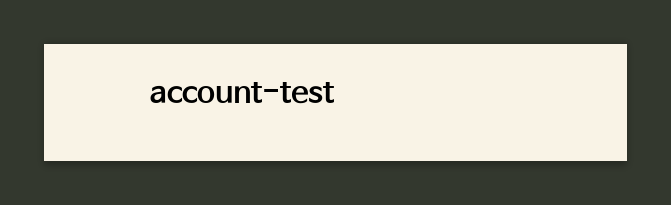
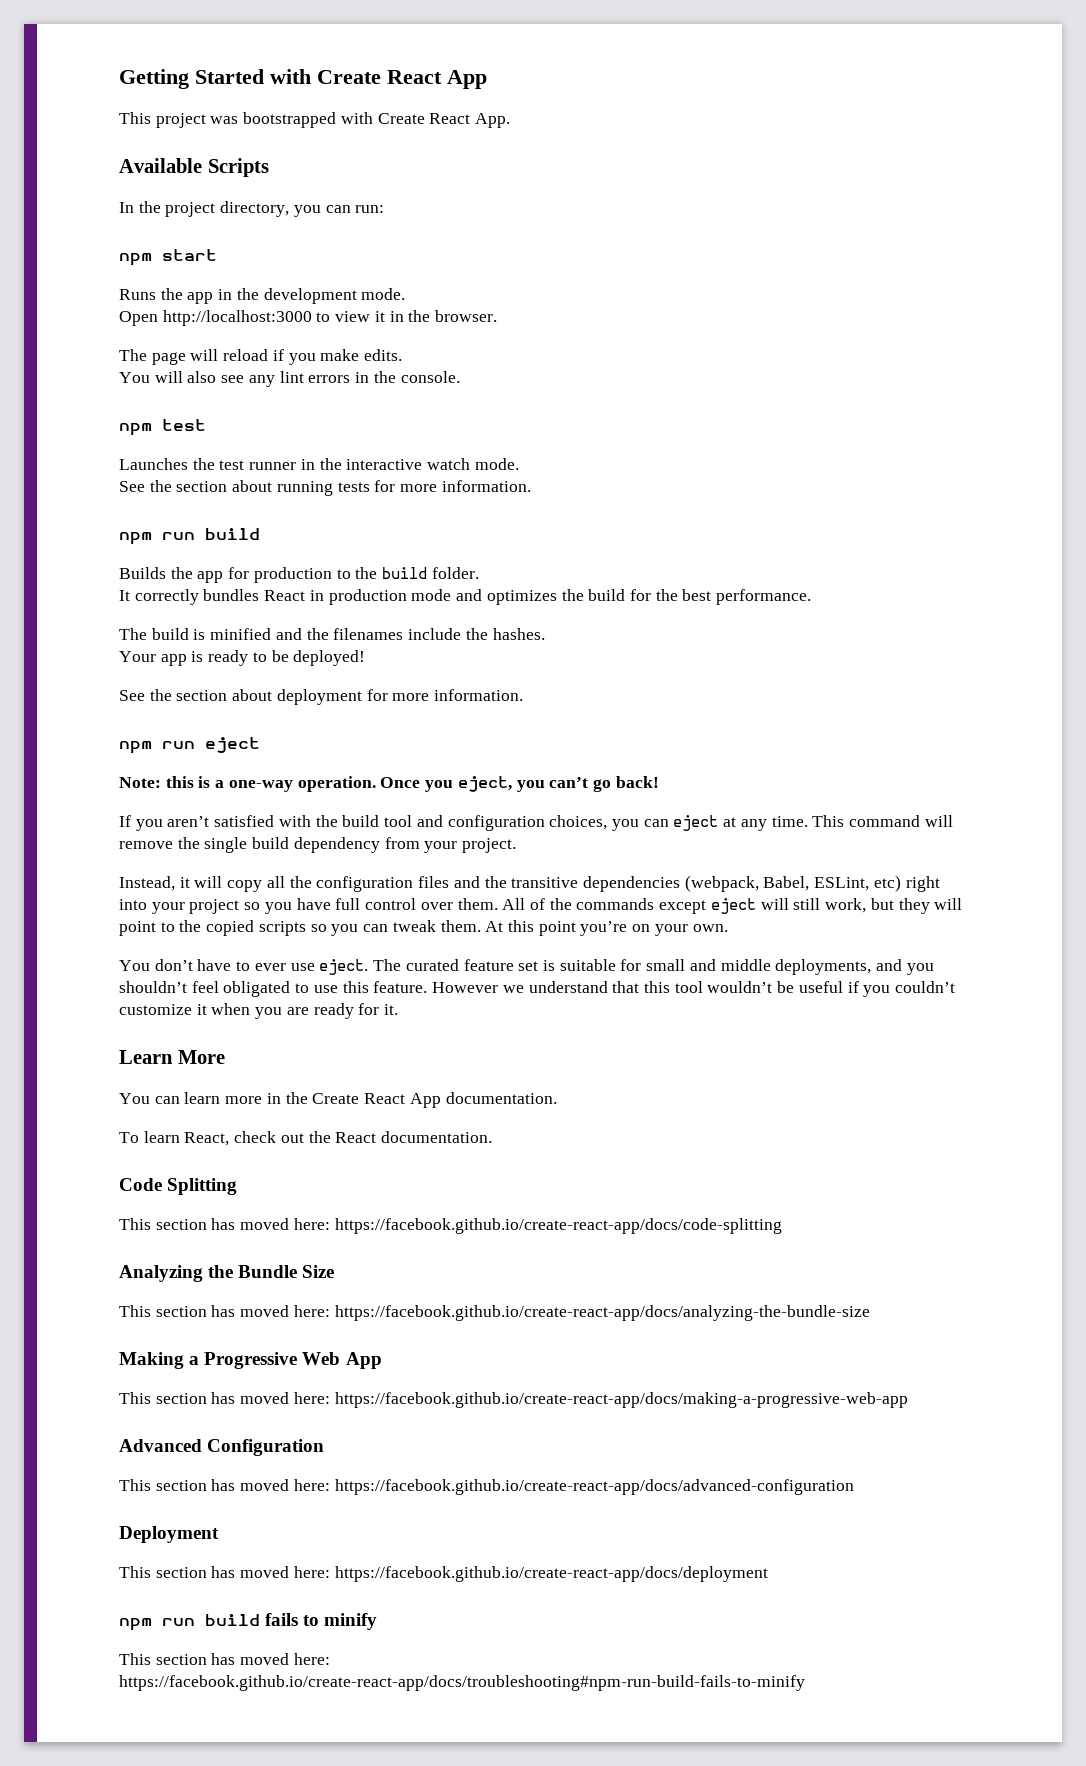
- account-test
+ Getting Started with Create React App
+ This project was bootstrapped with Create React App.
+ Available Scripts
+ In the project directory, you can run:
+ npm start
+ Runs the app in the development mode.
+ Open http://localhost:3000 to view it in the browser.
+ The page will reload if you make edits.
+ You will also see any lint errors in the console.
+ npm test
+ Launches the test runner in the interactive watch mode.
+ See the section about running tests for more information.
+ npm run build
+ Builds the app for production to the build folder.
+ It correctly bundles React in production mode and optimizes the build for the best performance.
+ The build is minified and the filenames include the hashes.
+ Your app is ready to be deployed!
+ See the section about deployment for more information.
+ npm run eject
+ Note: this is a one-way operation. Once you eject, you can’t go back!
+ If you aren’t satisfied with the build tool and configuration choices, you can eject at any time. This command will remove the single build dependency from your project.
+ Instead, it will copy all the configuration files and the transitive dependencies (webpack, Babel, ESLint, etc) right into your project so you have full control over them. All of the commands except eject will still work, but they will point to the copied scripts so you can tweak them. At this point you’re on your own.
+ You don’t have to ever use eject. The curated feature set is suitable for small and middle deployments, and you shouldn’t feel obligated to use this feature. However we understand that this tool wouldn’t be useful if you couldn’t customize it when you are ready for it.
+ Learn More
+ You can learn more in the Create React App documentation.
+ To learn React, check out the React documentation.
+ Code Splitting
+ This section has moved here: https://facebook.github.io/create-react-app/docs/code-splitting
+ Analyzing the Bundle Size
+ This section has moved here: https://facebook.github.io/create-react-app/docs/analyzing-the-bundle-size
+ Making a Progressive Web App
+ This section has moved here: https://facebook.github.io/create-react-app/docs/making-a-progressive-web-app
+ Advanced Configuration
+ This section has moved here: https://facebook.github.io/create-react-app/docs/advanced-configuration
+ Deployment
+ This section has moved here: https://facebook.github.io/create-react-app/docs/deployment
+ npm run build fails to minify
+ This section has moved here: https://facebook.github.io/create-react-app/docs/troubleshooting#npm-run-build-fails-to-minify

